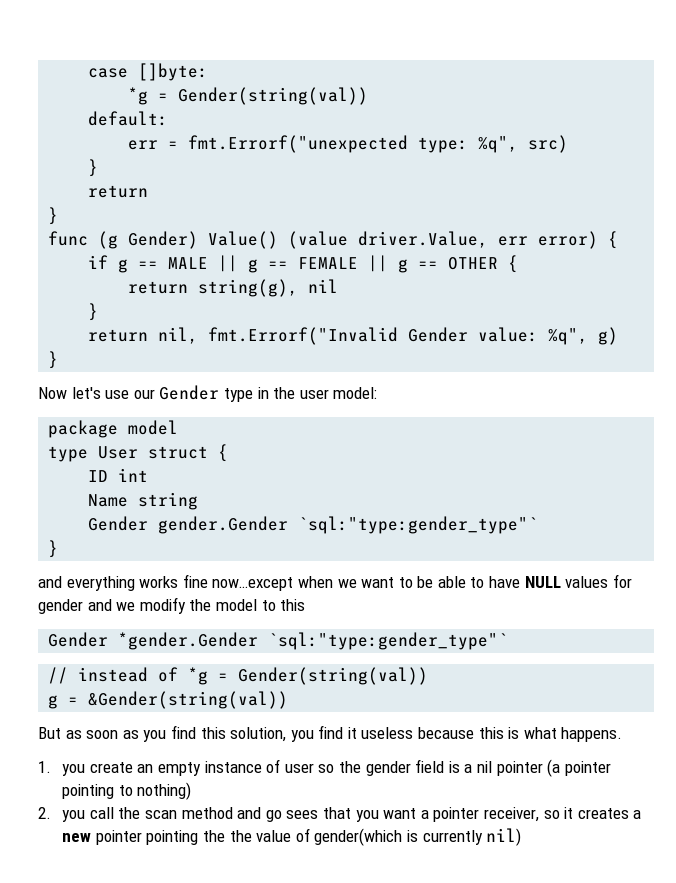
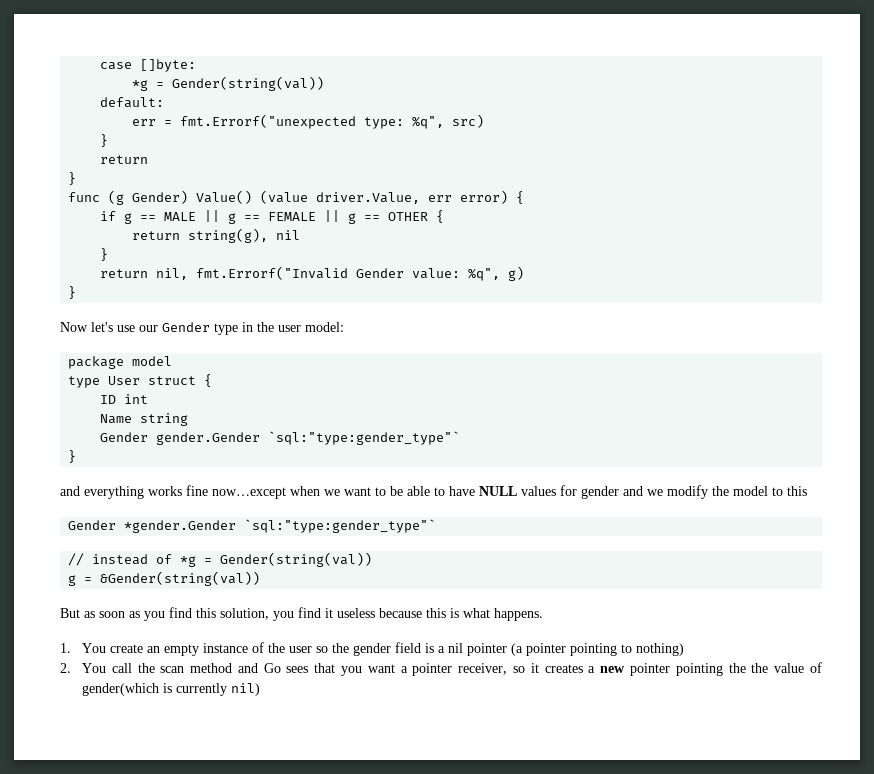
- 1. you create an empty instance of user so the gender field is a nil pointer (a pointer pointing to nothing)
+ 1. You create an empty instance of the user so the gender field is a nil pointer (a pointer pointing to nothing)
- 2. you call the scan method and go sees that you want a pointer receiver, so it creates a new pointer pointing the the value of gender(which is currently nil)
+ 2. You call the scan method and Go sees that you want a pointer receiver, so it creates a new pointer pointing the the value of gender(which is currently nil)

